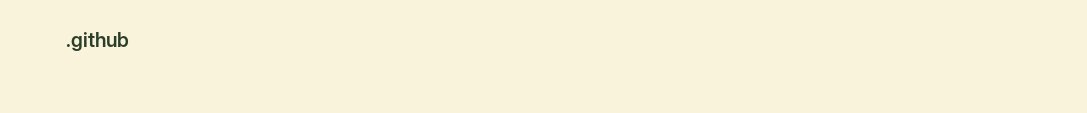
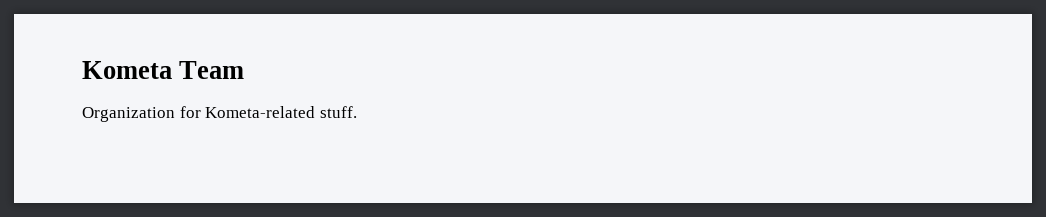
- .github
+ Kometa Team
+ Organization for Kometa-related stuff.

